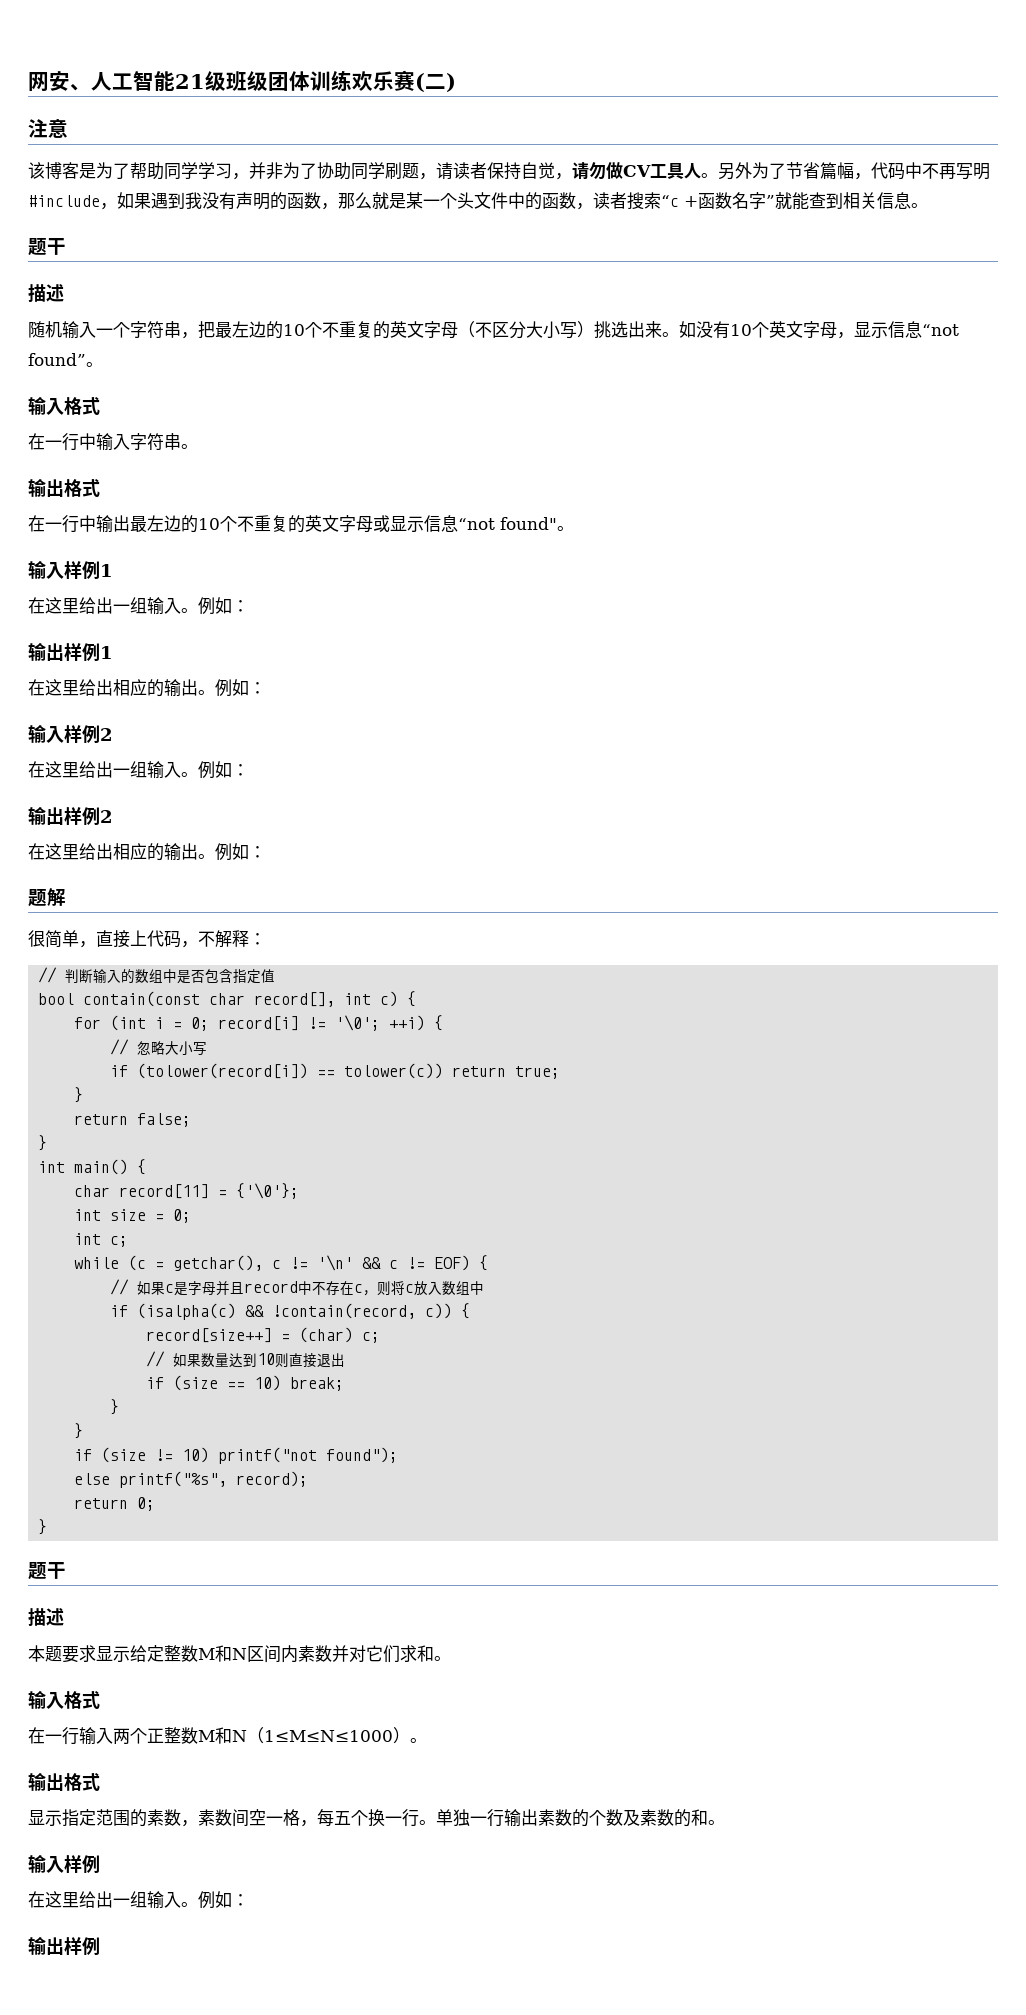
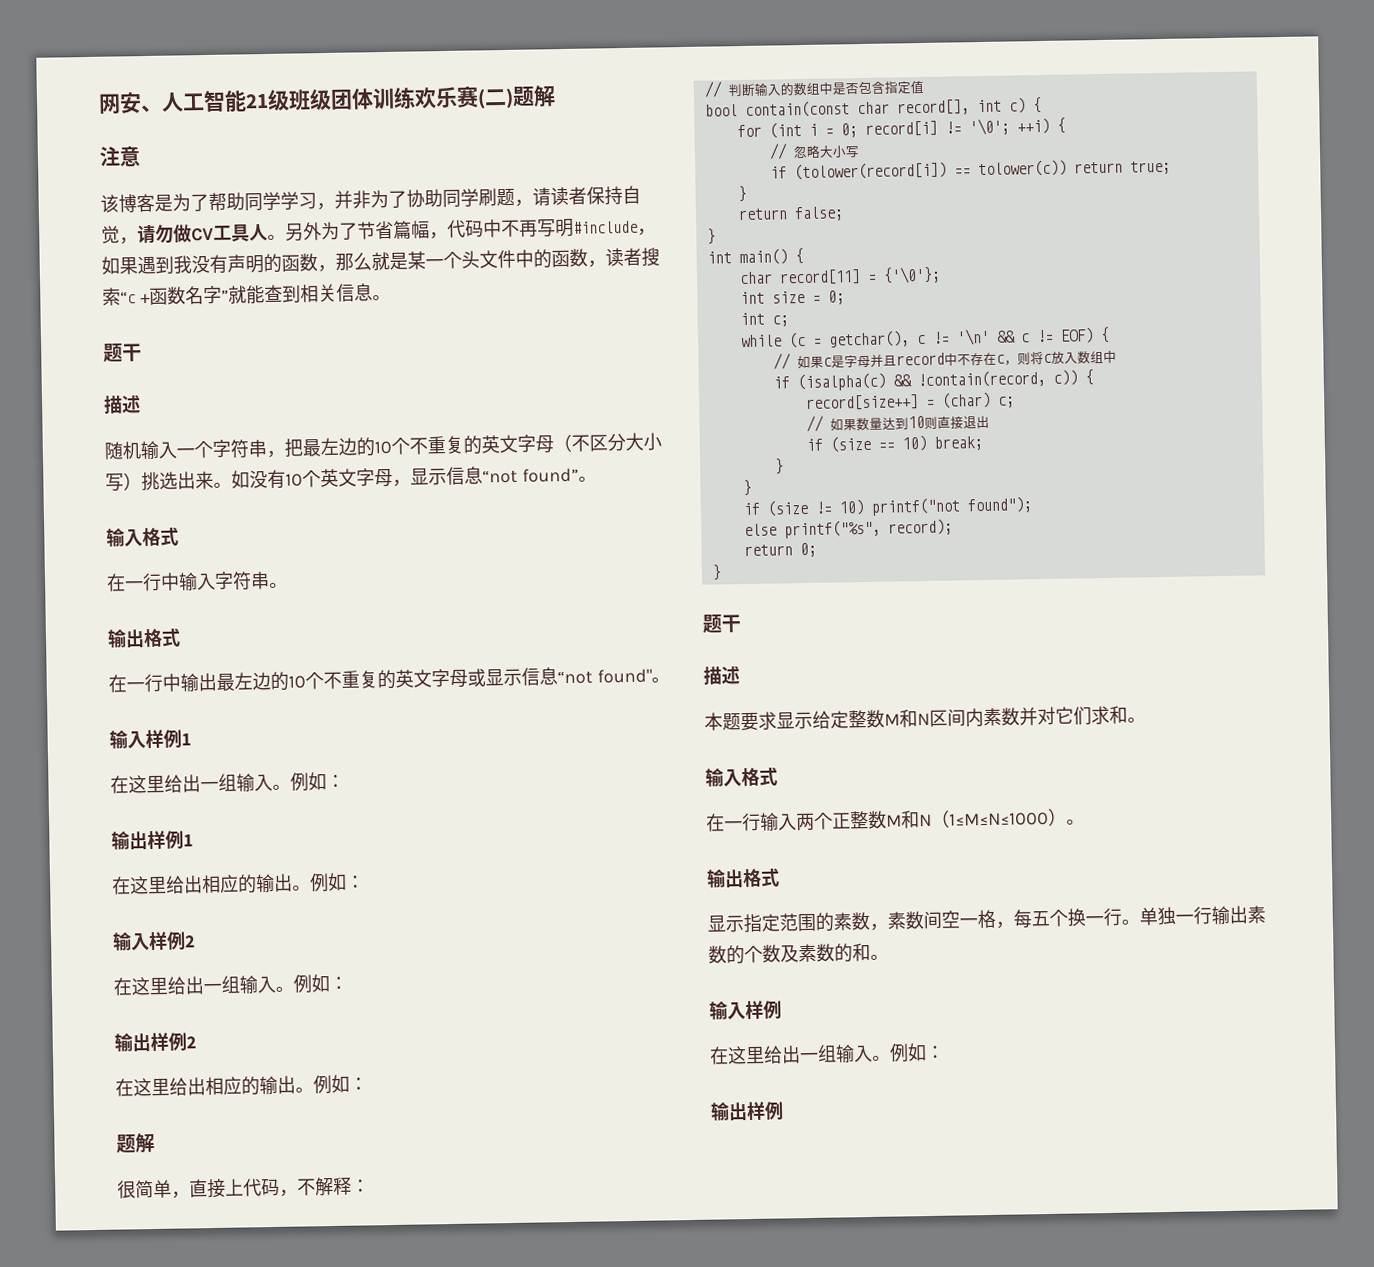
- 网安、人工智能21级班级团体训练欢乐赛(二)
+ 网安、人工智能21级班级团体训练欢乐赛(二)题解

